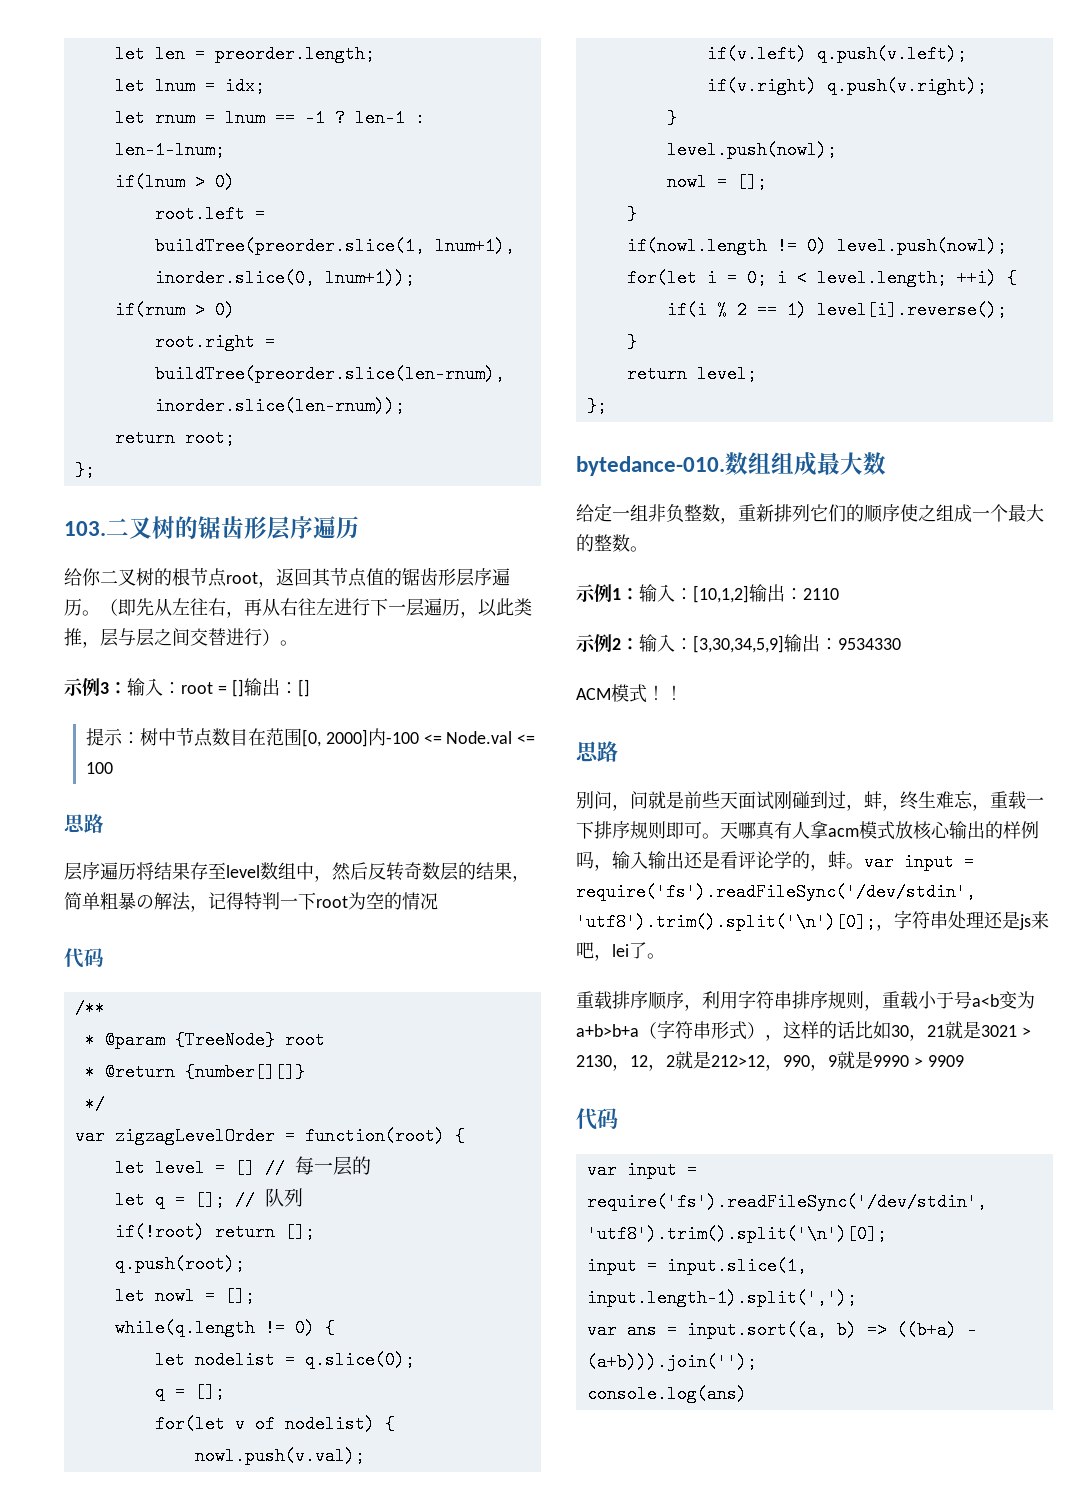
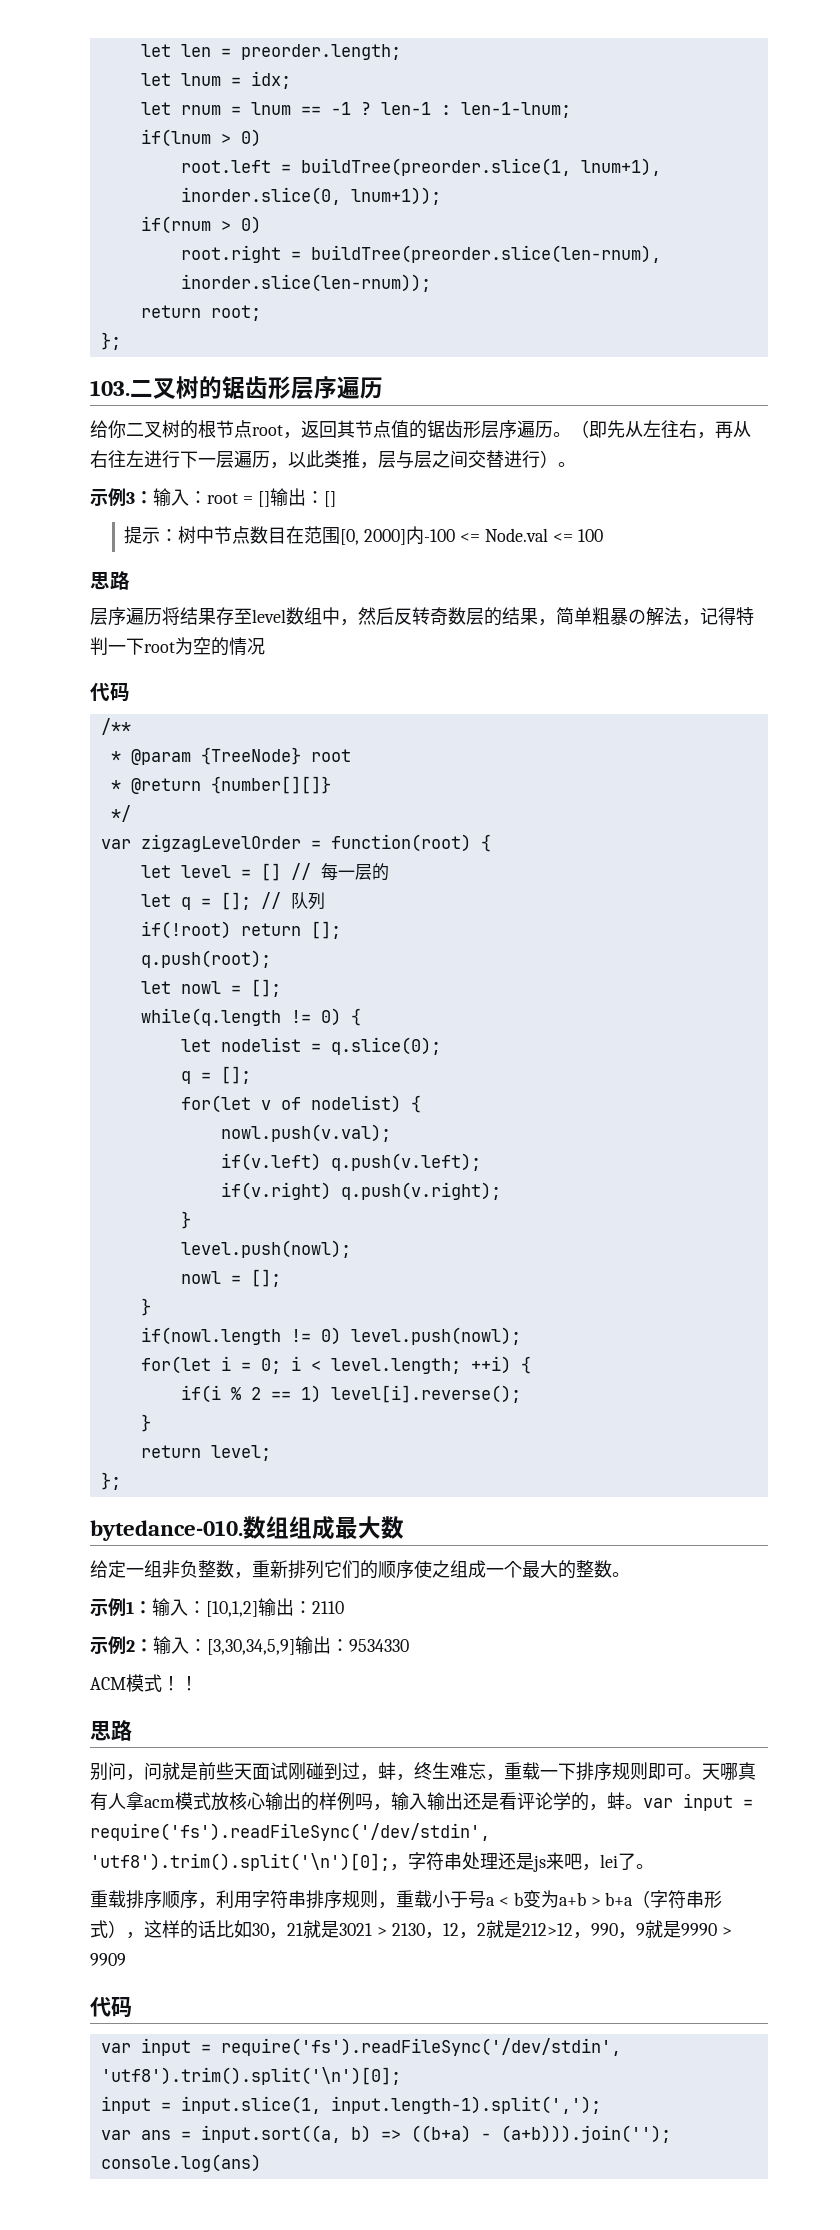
- 重载排序顺序，利用字符串排序规则，重载小于号a<b变为a+b>b+a（字符串形式），这样的话比如30，21就是3021 > 2130，12，2就是212>12，990，9就是9990 > 9909
+ 重载排序顺序，利用字符串排序规则，重载小于号a < b变为a+b > b+a（字符串形式），这样的话比如30，21就是3021 > 2130，12，2就是212>12，990，9就是9990 > 9909

